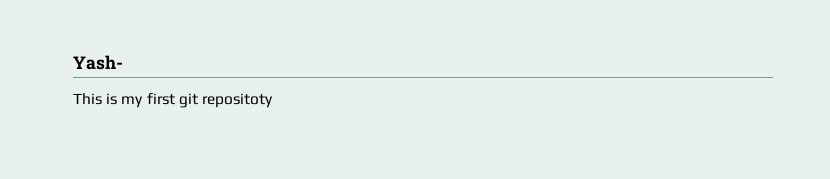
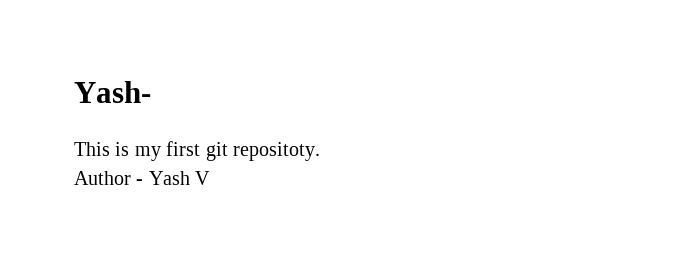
- This is my first git repositoty
+ This is my first git repositoty.
+ Author - Yash V

